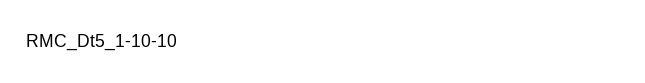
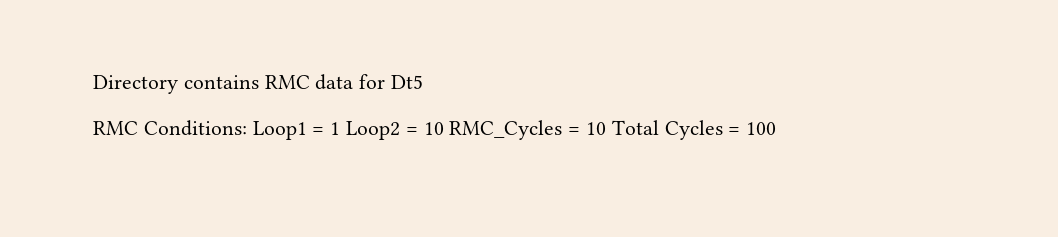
- RMC_Dt5_1-10-10
+ Directory contains RMC data for Dt5
+ RMC Conditions: Loop1 = 1 Loop2 = 10 RMC_Cycles = 10 Total Cycles = 100

